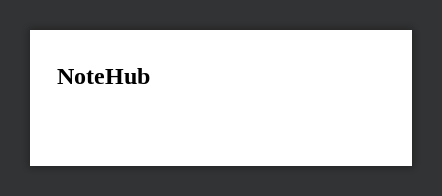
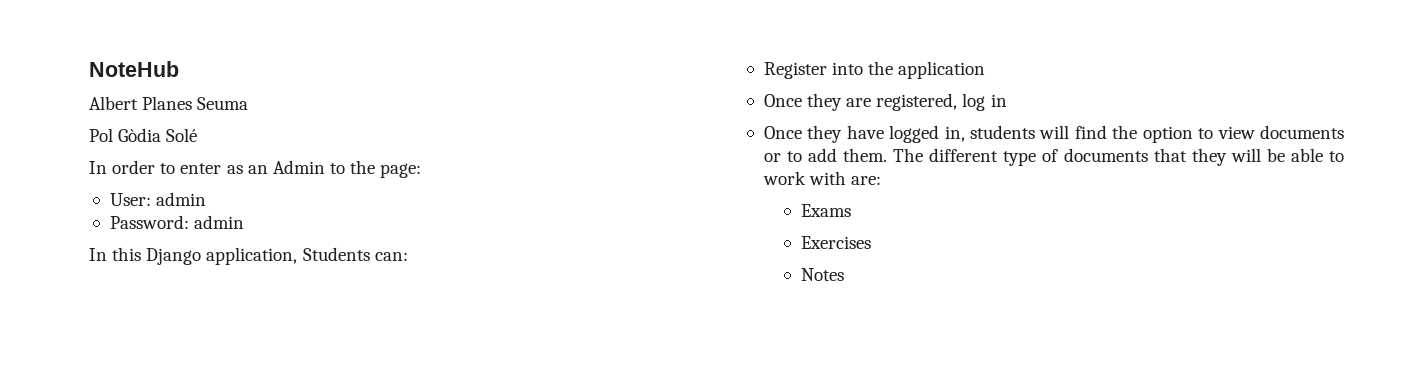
+ Albert Planes Seuma
+ Pol Gòdia Solé
+ In order to enter as an Admin to the page:
+ User: admin
+ Password: admin
+ In this Django application, Students can:
+ Register into the application
+ Once they are registered, log in
+ Once they have logged in, students will find the option to view documents or to add them. The different type of documents that they will be able to work with are:
+ Exams
+ Exercises
+ Notes

